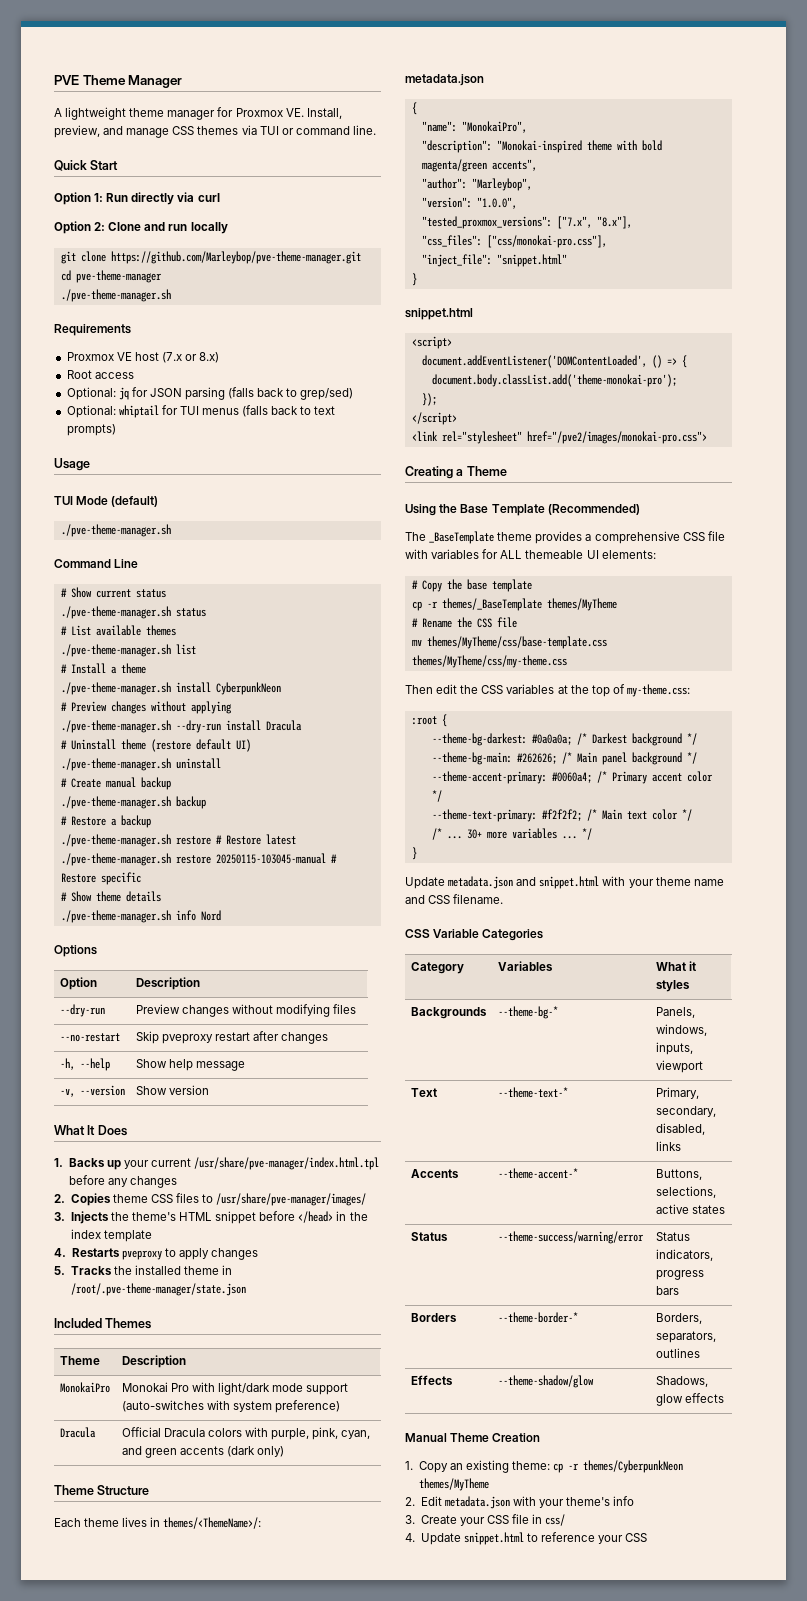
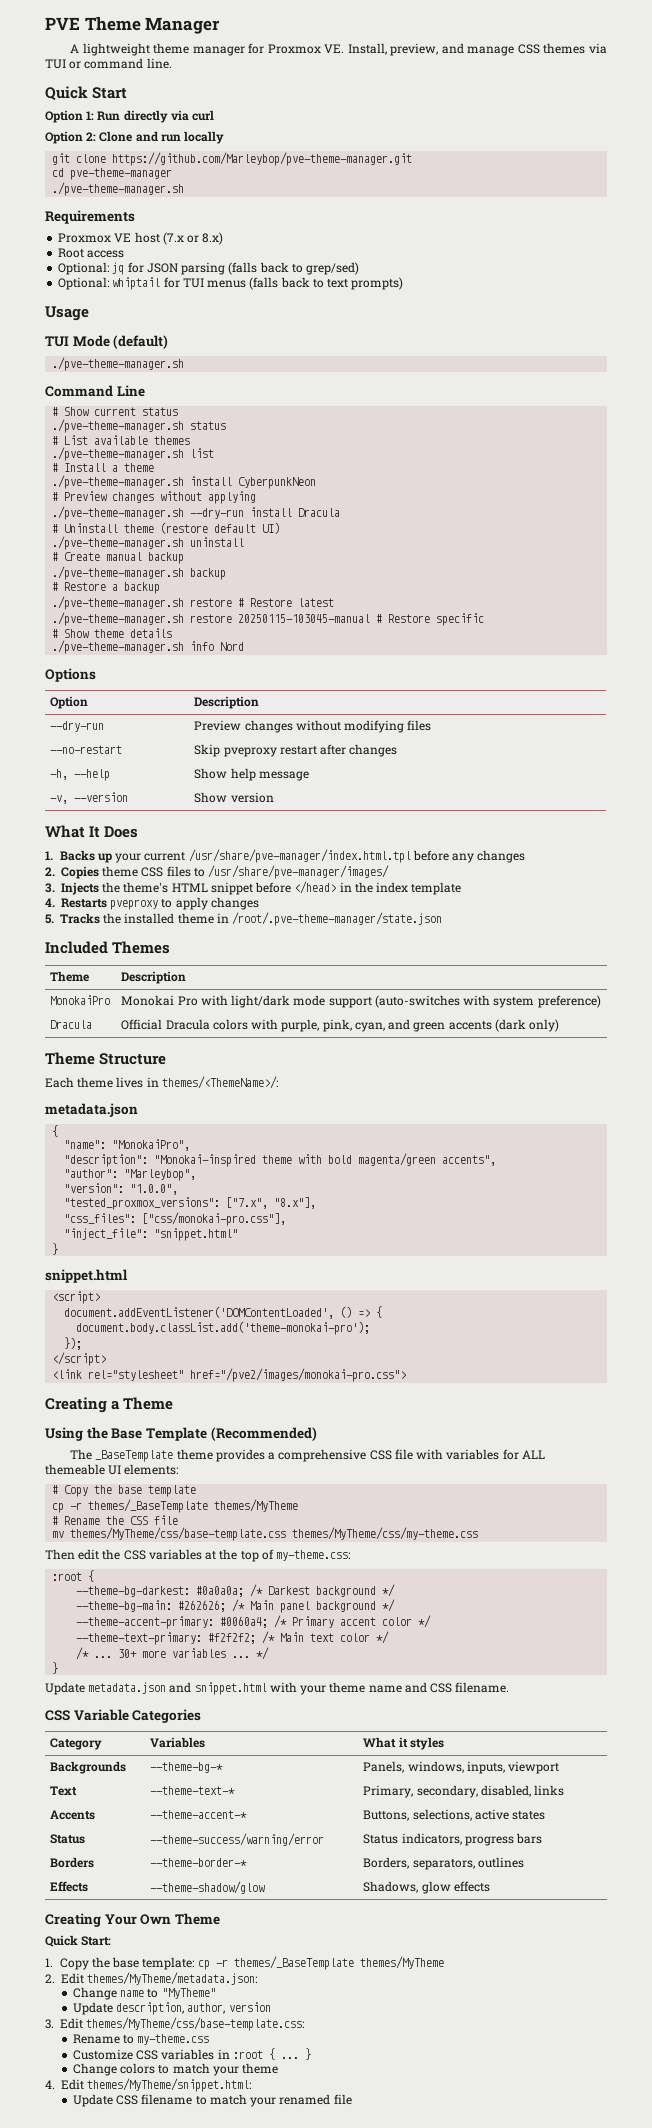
- Manual Theme Creation
+ Creating Your Own Theme
+ Quick Start:
- 1. Copy an existing theme: cp -r themes/CyberpunkNeon themes/MyTheme
+ 1. Copy the base template: cp -r themes/_BaseTemplate themes/MyTheme
- 2. Edit metadata.json with your theme's info
- 3. Create your CSS file in css/
- 4. Update snippet.html to reference your CSS
+ 2. Edit themes/MyTheme/metadata.json:
+ Change name to "MyTheme"
+ Update description, author, version
+ 3. Edit themes/MyTheme/css/base-template.css:
+ Rename to my-theme.css
+ Customize CSS variables in :root { ... }
+ Change colors to match your theme
+ 4. Edit themes/MyTheme/snippet.html:
+ Update CSS filename to match your renamed file

